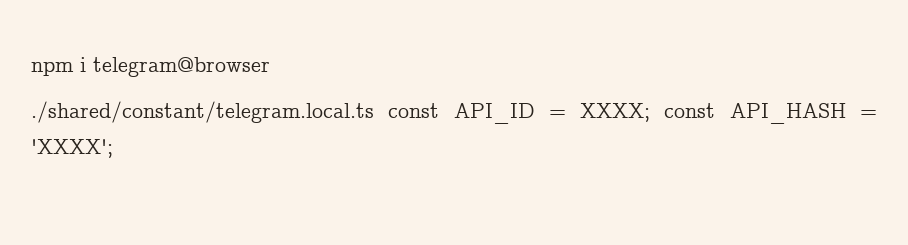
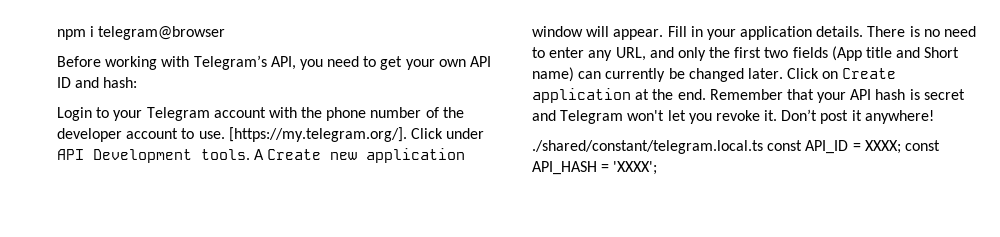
+ Before working with Telegram’s API, you need to get your own API ID and hash:
+ Login to your Telegram account with the phone number of the developer account to use. [https://my.telegram.org/]. Click under API Development tools. A Create new application window will appear. Fill in your application details. There is no need to enter any URL, and only the first two fields (App title and Short name) can currently be changed later. Click on Create application at the end. Remember that your API hash is secret and Telegram won't let you revoke it. Don’t post it anywhere!

